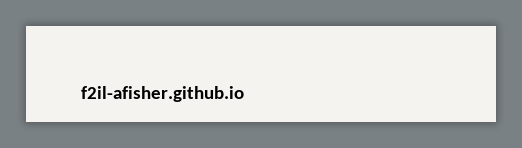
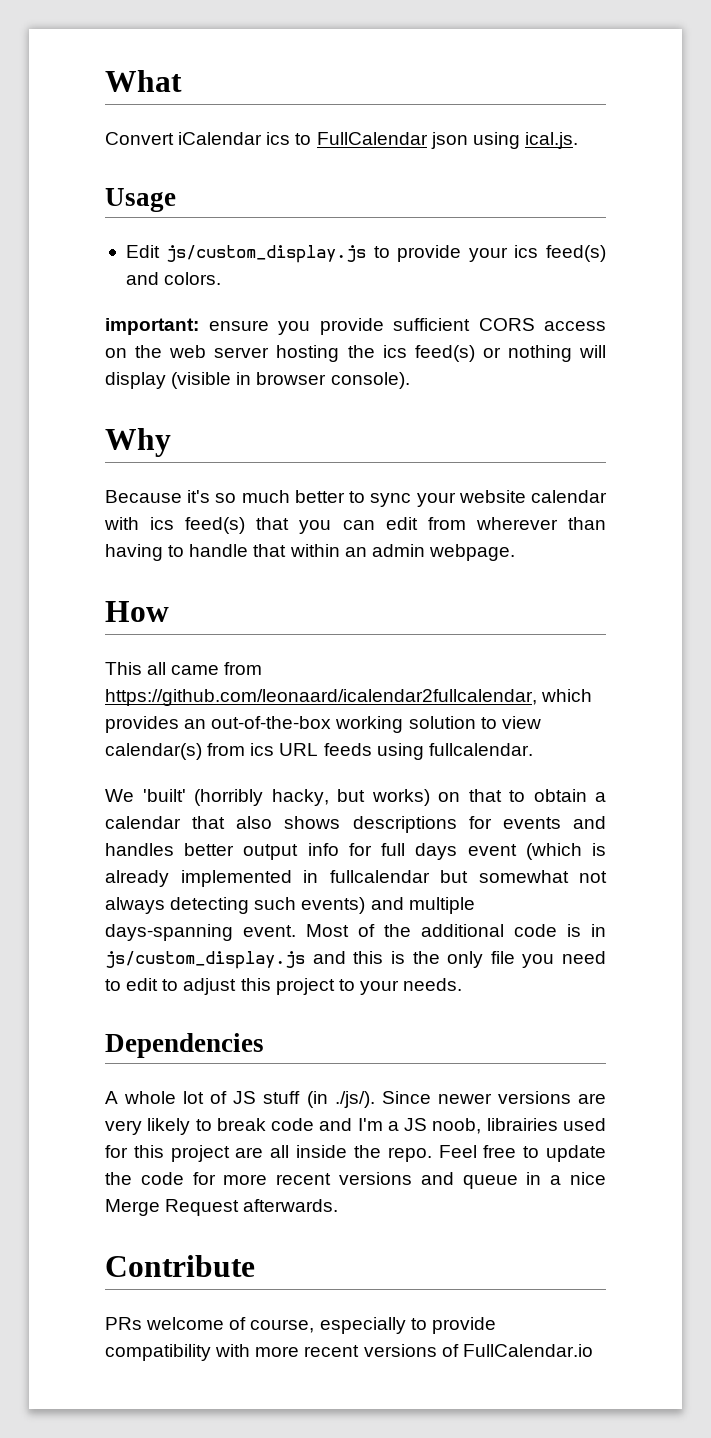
- f2il-afisher.github.io
+ What
+ Convert iCalendar ics to FullCalendar json using ical.js.
+ Usage
+ Edit js/custom_display.js to provide your ics feed(s) and colors.
+ important: ensure you provide sufficient CORS access on the web server hosting the ics feed(s) or nothing will display (visible in browser console).
+ Why
+ Because it's so much better to sync your website calendar with ics feed(s) that you can edit from wherever than having to handle that within an admin webpage.
+ How
+ This all came from https://github.com/leonaard/icalendar2fullcalendar, which provides an out-of-the-box working solution to view calendar(s) from ics URL feeds using fullcalendar.
+ We 'built' (horribly hacky, but works) on that to obtain a calendar that also shows descriptions for events and handles better output info for full days event (which is already implemented in fullcalendar but somewhat not always detecting such events) and multiple days-spanning event. Most of the additional code is in js/custom_display.js and this is the only file you need to edit to adjust this project to your needs.
+ Dependencies
+ A whole lot of JS stuff (in ./js/). Since newer versions are very likely to break code and I'm a JS noob, librairies used for this project are all inside the repo. Feel free to update the code for more recent versions and queue in a nice Merge Request afterwards.
+ Contribute
+ PRs welcome of course, especially to provide compatibility with more recent versions of FullCalendar.io

